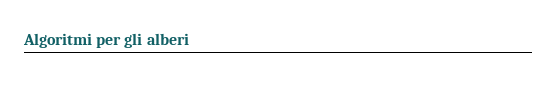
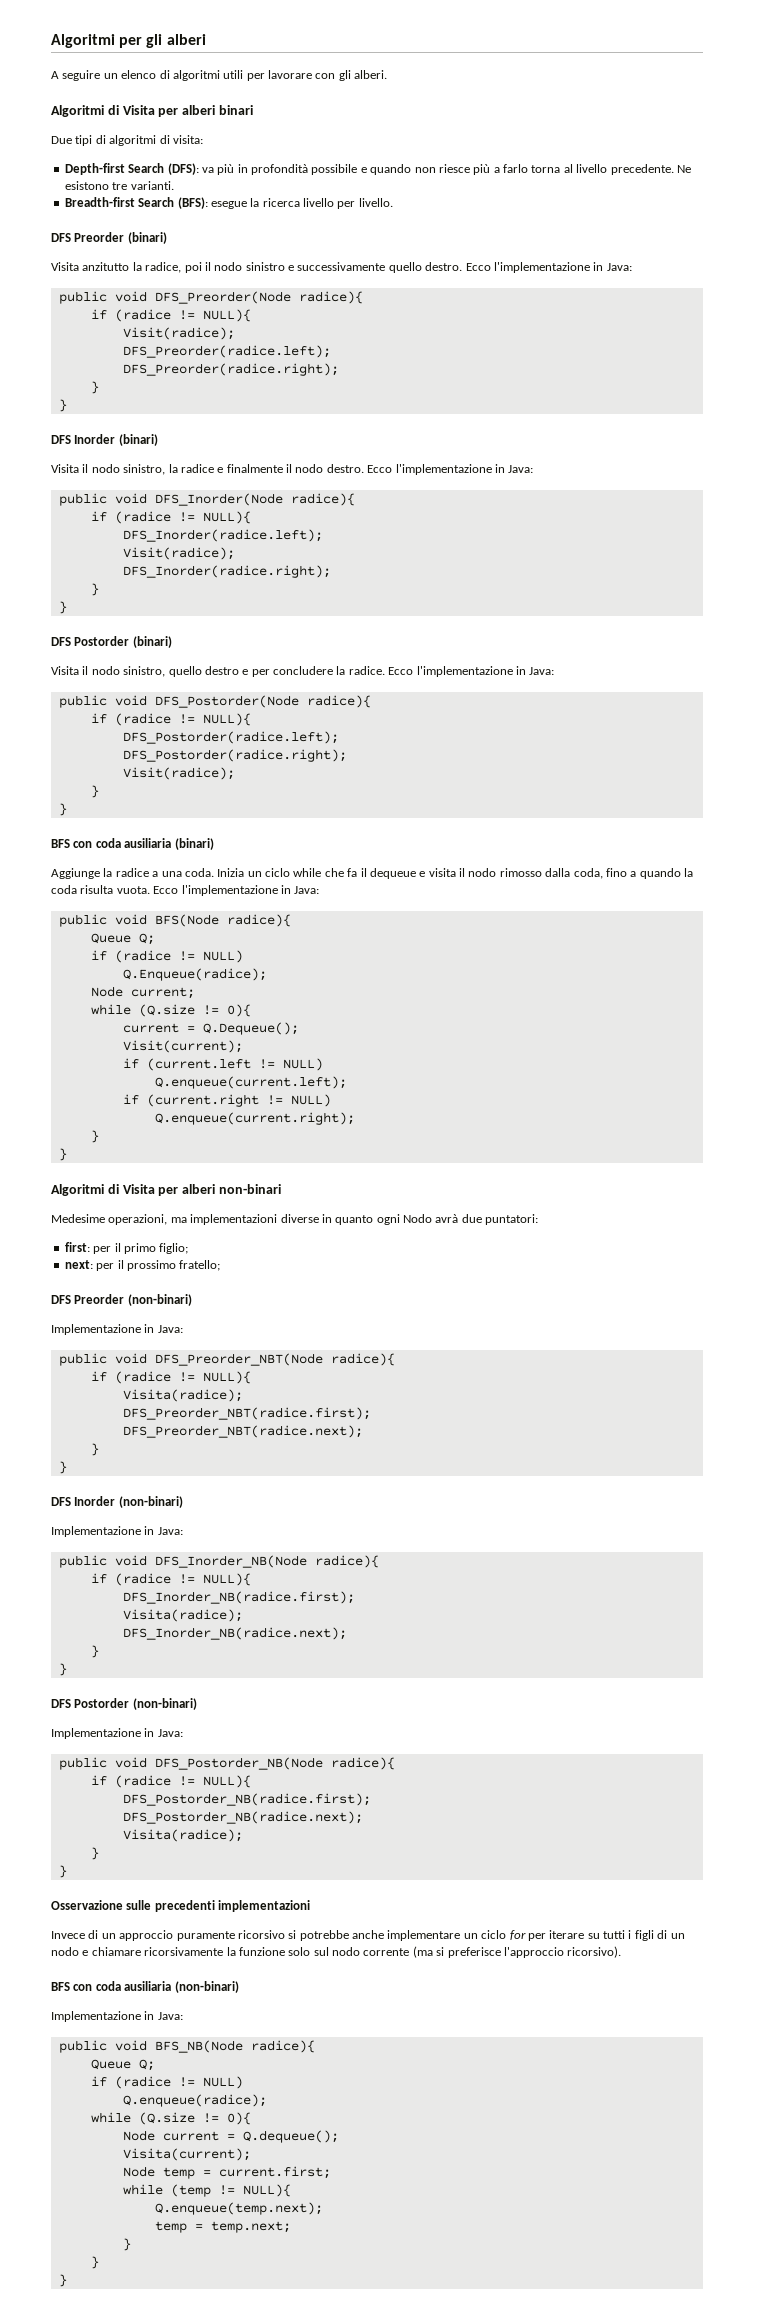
+ A seguire un elenco di algoritmi utili per lavorare con gli alberi.
+ Algoritmi di Visita per alberi binari
+ Due tipi di algoritmi di visita:
+ Depth-first Search (DFS): va più in profondità possibile e quando non riesce più a farlo torna al livello precedente. Ne esistono tre varianti.
+ Breadth-first Search (BFS): esegue la ricerca livello per livello.
+ DFS Preorder (binari)
+ Visita anzitutto la radice, poi il nodo sinistro e successivamente quello destro. Ecco l'implementazione in Java:
+ public void DFS_Preorder(Node radice){
+ if (radice != NULL){
+ Visit(radice);
+ DFS_Preorder(radice.left);
+ DFS_Preorder(radice.right);
+ }
+ }
+ DFS Inorder (binari)
+ Visita il nodo sinistro, la radice e finalmente il nodo destro. Ecco l'implementazione in Java:
+ public void DFS_Inorder(Node radice){
+ if (radice != NULL){
+ DFS_Inorder(radice.left);
+ Visit(radice);
+ DFS_Inorder(radice.right);
+ }
+ }
+ DFS Postorder (binari)
+ Visita il nodo sinistro, quello destro e per concludere la radice. Ecco l'implementazione in Java:
+ public void DFS_Postorder(Node radice){
+ if (radice != NULL){
+ DFS_Postorder(radice.left);
+ DFS_Postorder(radice.right);
+ Visit(radice);
+ }
+ }
+ BFS con coda ausiliaria (binari)
+ Aggiunge la radice a una coda. Inizia un ciclo while che fa il dequeue e visita il nodo rimosso dalla coda, fino a quando la coda risulta vuota. Ecco l'implementazione in Java:
+ public void BFS(Node radice){
+ Queue Q;
+ if (radice != NULL)
+ Q.Enqueue(radice);
+ Node current;
+ while (Q.size != 0){
+ current = Q.Dequeue();
+ Visit(current);
+ if (current.left != NULL)
+ Q.enqueue(current.left);
+ if (current.right != NULL)
+ Q.enqueue(current.right);
+ }
+ }
+ Algoritmi di Visita per alberi non-binari
+ Medesime operazioni, ma implementazioni diverse in quanto ogni Nodo avrà due puntatori:
+ first: per il primo figlio;
+ next: per il prossimo fratello;
+ DFS Preorder (non-binari)
+ Implementazione in Java:
+ public void DFS_Preorder_NBT(Node radice){
+ if (radice != NULL){
+ Visita(radice);
+ DFS_Preorder_NBT(radice.first);
+ DFS_Preorder_NBT(radice.next);
+ }
+ }
+ DFS Inorder (non-binari)
+ Implementazione in Java:
+ public void DFS_Inorder_NB(Node radice){
+ if (radice != NULL){
+ DFS_Inorder_NB(radice.first);
+ Visita(radice);
+ DFS_Inorder_NB(radice.next);
+ }
+ }
+ DFS Postorder (non-binari)
+ Implementazione in Java:
+ public void DFS_Postorder_NB(Node radice){
+ if (radice != NULL){
+ DFS_Postorder_NB(radice.first);
+ DFS_Postorder_NB(radice.next);
+ Visita(radice);
+ }
+ }
+ Osservazione sulle precedenti implementazioni
+ Invece di un approccio puramente ricorsivo si potrebbe anche implementare un ciclo for per iterare su tutti i figli di un nodo e chiamare ricorsivamente la funzione solo sul nodo corrente (ma si preferisce l'approccio ricorsivo).
+ BFS con coda ausiliaria (non-binari)
+ Implementazione in Java:
+ public void BFS_NB(Node radice){
+ Queue Q;
+ if (radice != NULL)
+ Q.enqueue(radice);
+ while (Q.size != 0){
+ Node current = Q.dequeue();
+ Visita(current);
+ Node temp = current.first;
+ while (temp != NULL){
+ Q.enqueue(temp.next);
+ temp = temp.next;
+ }
+ }
+ }

